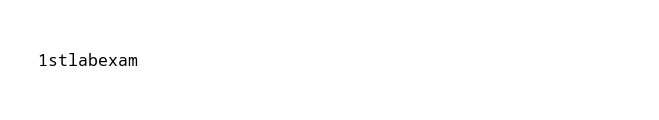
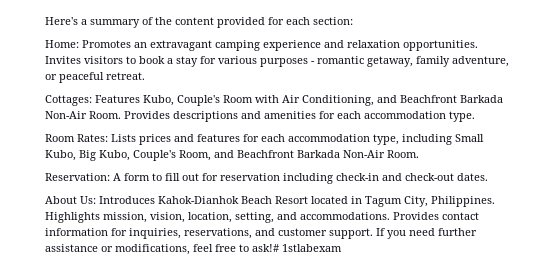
- 1stlabexam
+ Here's a summary of the content provided for each section:
+ Home: Promotes an extravagant camping experience and relaxation opportunities. Invites visitors to book a stay for various purposes - romantic getaway, family adventure, or peaceful retreat.
+ Cottages: Features Kubo, Couple's Room with Air Conditioning, and Beachfront Barkada Non-Air Room. Provides descriptions and amenities for each accommodation type.
+ Room Rates: Lists prices and features for each accommodation type, including Small Kubo, Big Kubo, Couple's Room, and Beachfront Barkada Non-Air Room.
+ Reservation: A form to fill out for reservation including check-in and check-out dates.
+ About Us: Introduces Kahok-Dianhok Beach Resort located in Tagum City, Philippines. Highlights mission, vision, location, setting, and accommodations. Provides contact information for inquiries, reservations, and customer support. If you need further assistance or modifications, feel free to ask!# 1stlabexam

